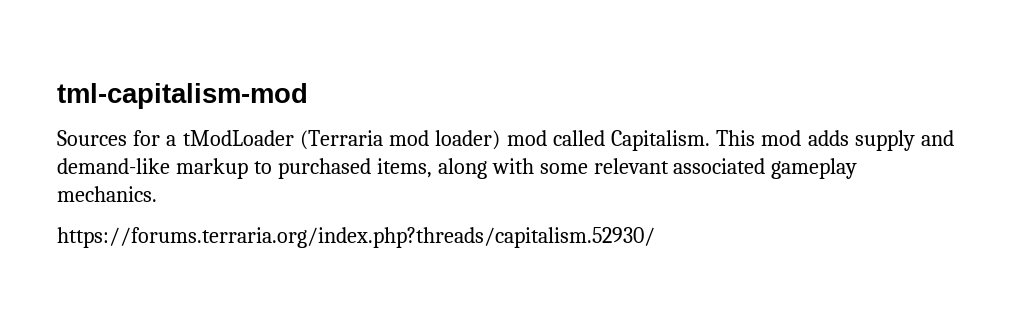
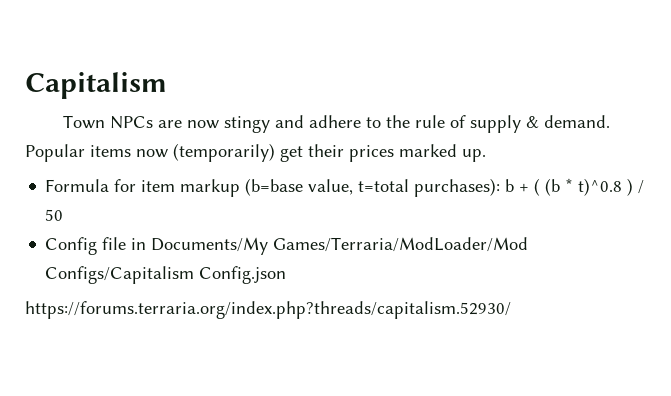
- tml-capitalism-mod
- Sources for a tModLoader (Terraria mod loader) mod called Capitalism. This mod adds supply and demand-like markup to purchased items, along with some relevant associated gameplay mechanics.
+ Capitalism
+ Town NPCs are now stingy and adhere to the rule of supply & demand. Popular items now (temporarily) get their prices marked up.
+ Formula for item markup (b=base value, t=total purchases): b + ( (b * t)^0.8 ) / 50
+ Config file in Documents/My Games/Terraria/ModLoader/Mod Configs/Capitalism Config.json

